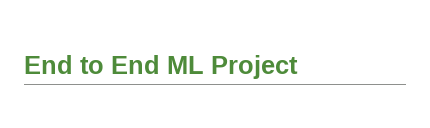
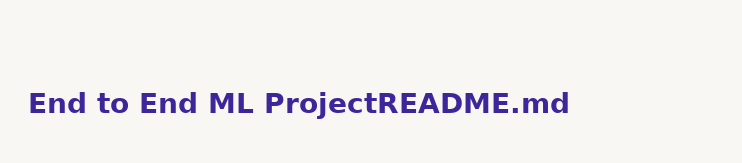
- End to End ML Project
+ End to End ML ProjectREADME.md

